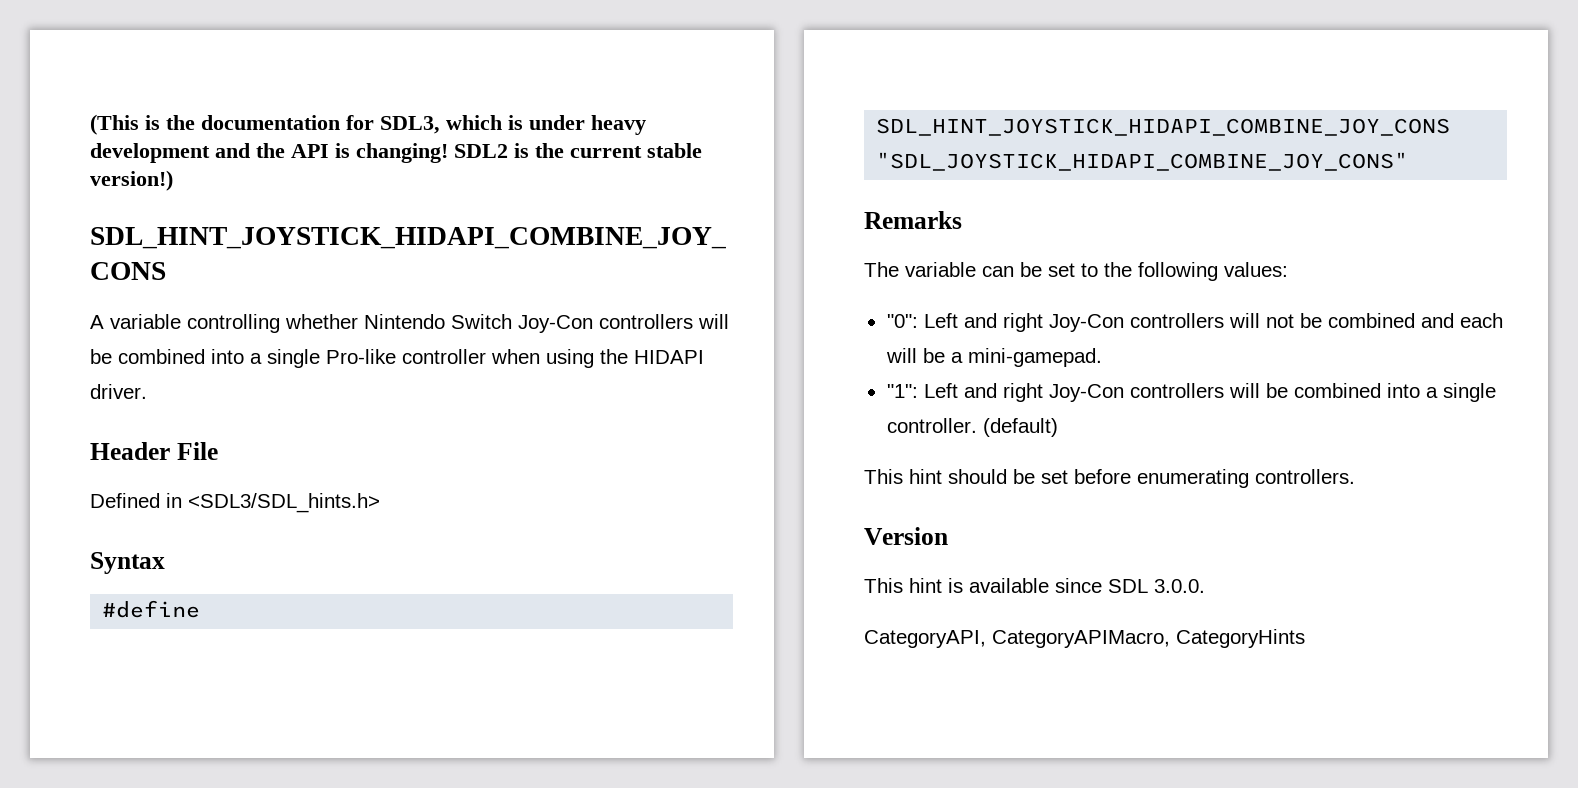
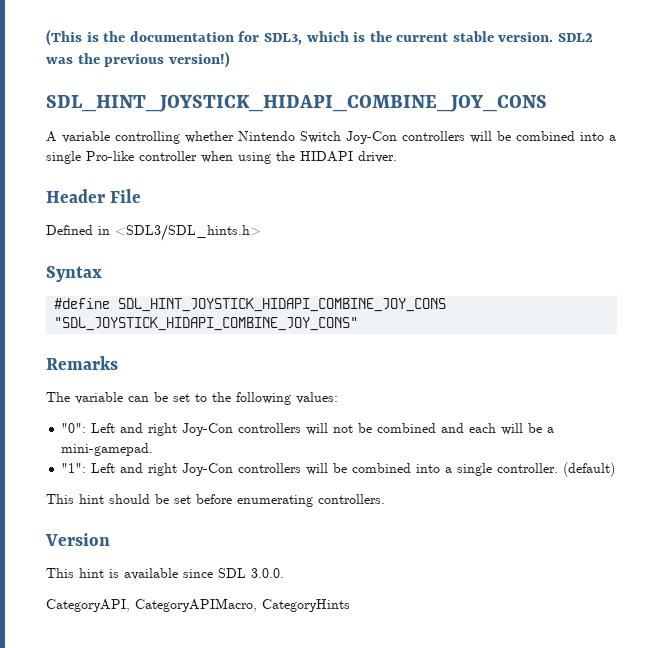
- (This is the documentation for SDL3, which is under heavy development and the API is changing! SDL2 is the current stable version!)
+ (This is the documentation for SDL3, which is the current stable version. SDL2 was the previous version!)

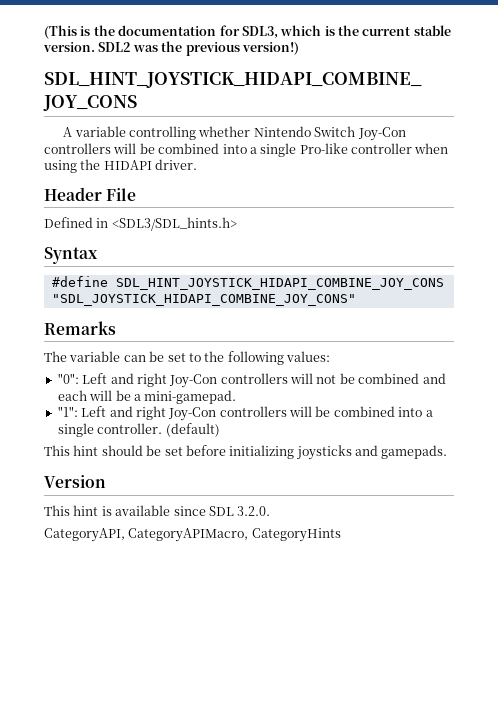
- This hint should be set before enumerating controllers.
+ This hint should be set before initializing joysticks and gamepads.
- This hint is available since SDL 3.0.0.
+ This hint is available since SDL 3.2.0.

